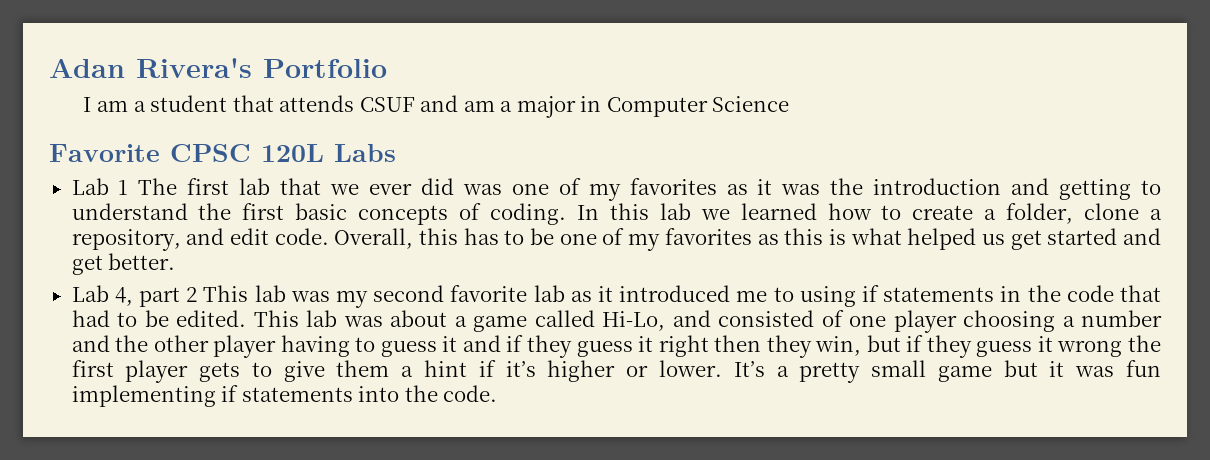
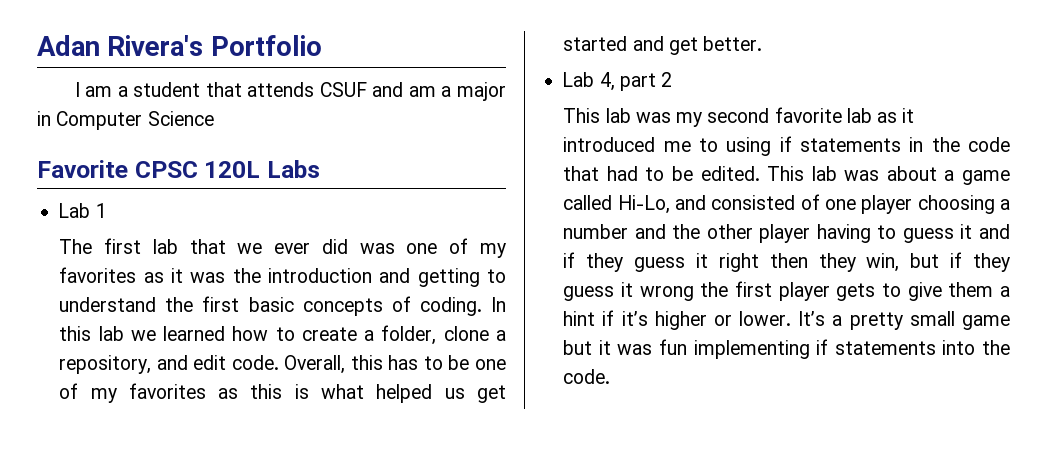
- Lab 1 The first lab that we ever did was one of my favorites as it was the introduction and getting to understand the first basic concepts of coding.
+ Lab 1
+ The first lab that we ever did was one of my favorites as it was the introduction and getting to understand the first basic concepts of coding.
- Lab 4, part 2 This lab was my second favorite lab as it introduced me to using if statements in the code that had to be edited.
+ Lab 4, part 2
+ This lab was my second favorite lab as it introduced me to using if statements in the code that had to be edited.

